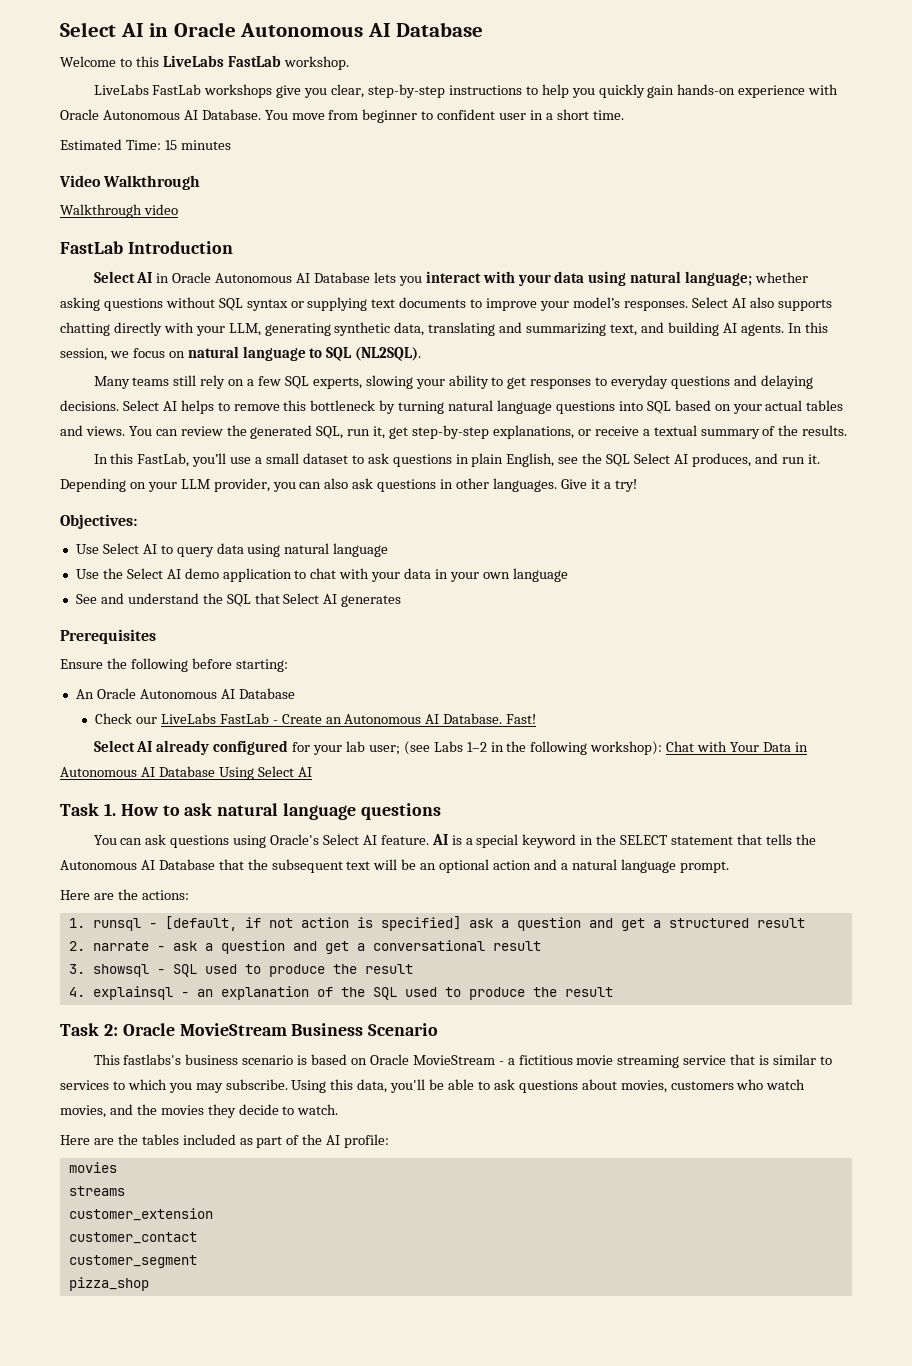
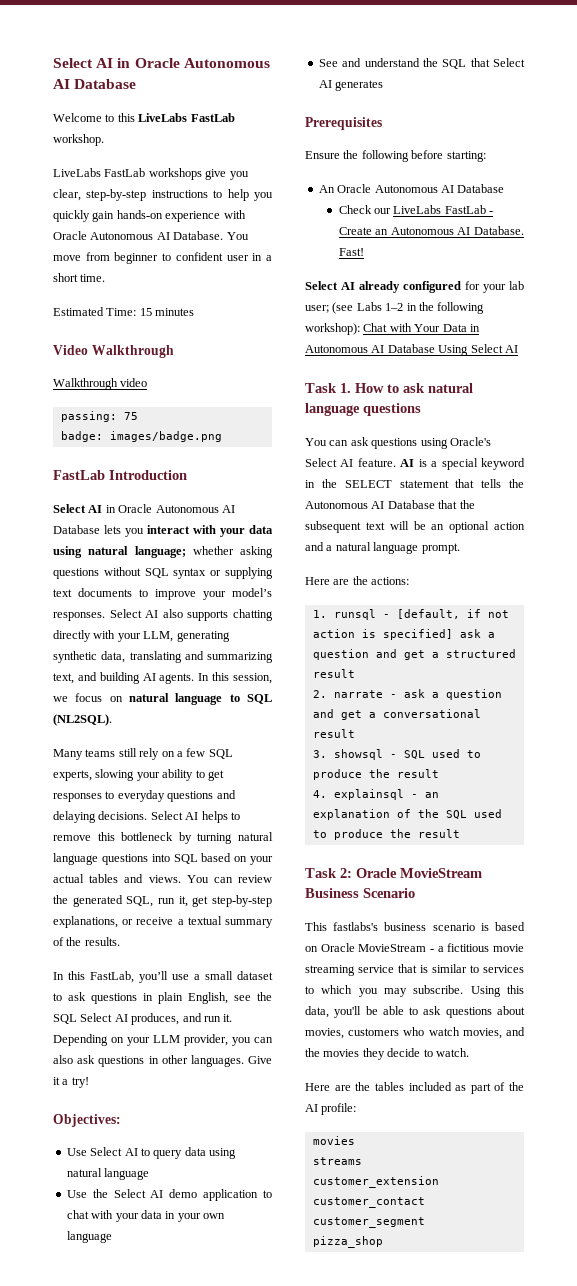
+ passing: 75
+ badge: images/badge.png

